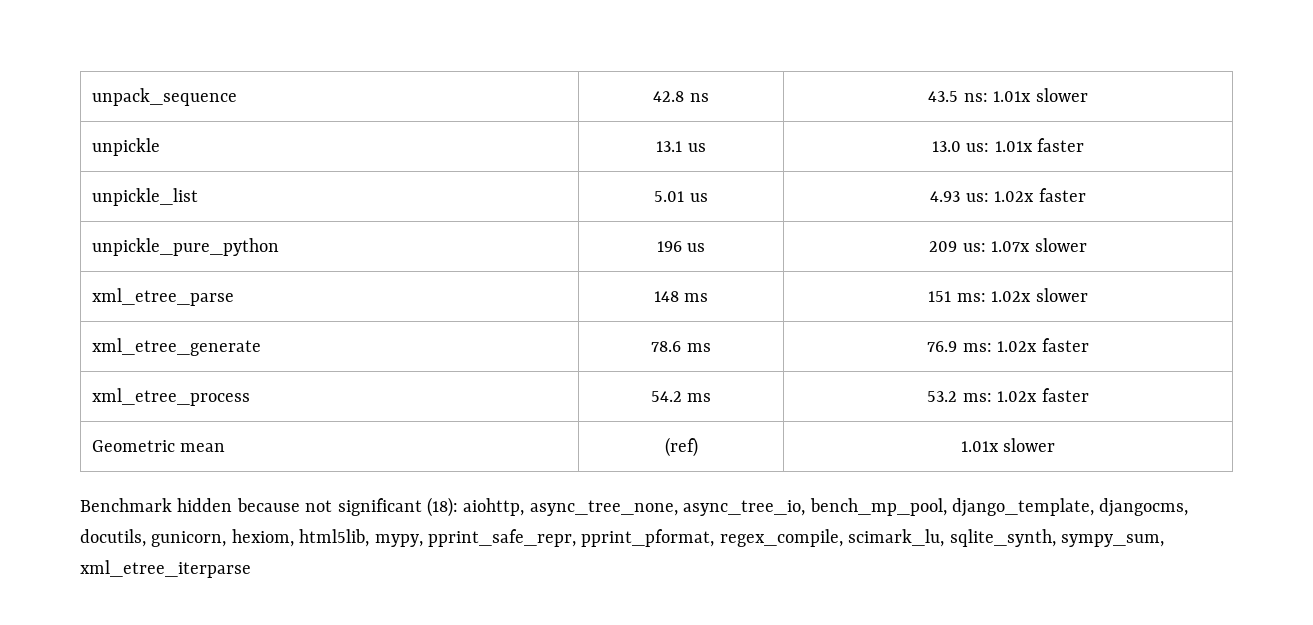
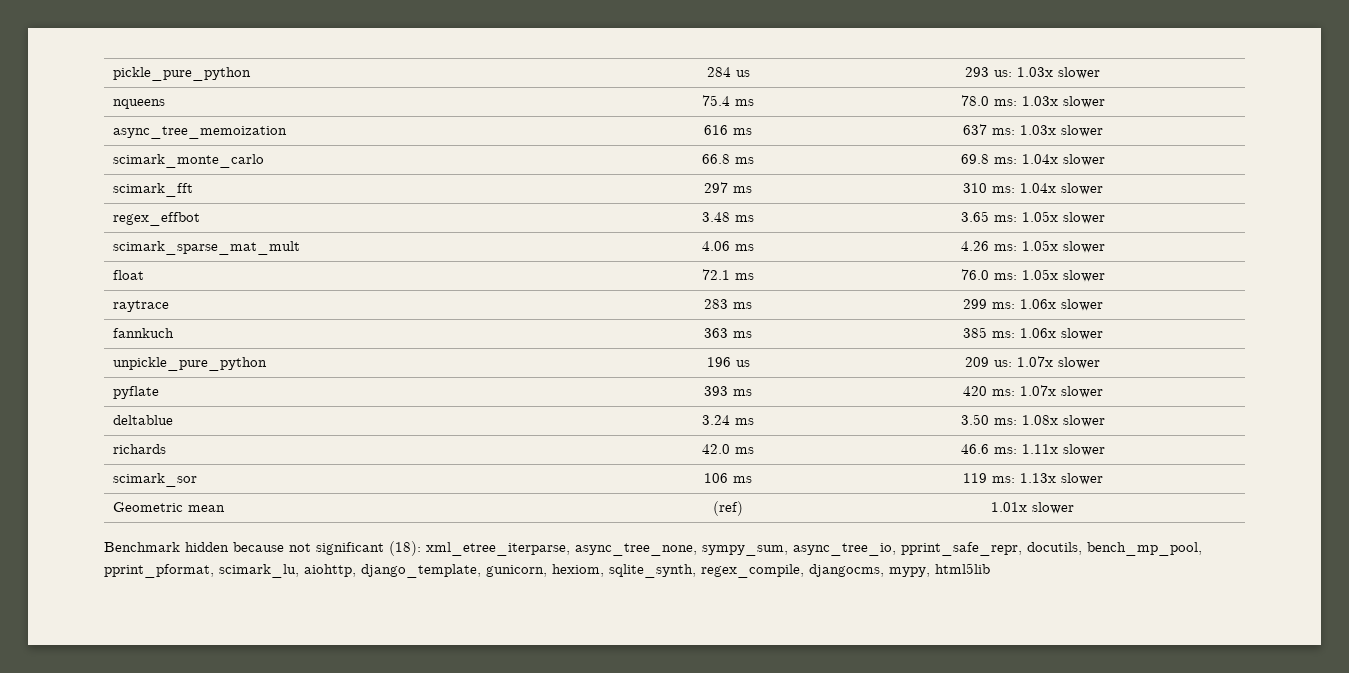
- unpack_sequence | 42.8 ns | 43.5 ns: 1.01x slower
- unpickle | 13.1 us | 13.0 us: 1.01x faster
- unpickle_list | 5.01 us | 4.93 us: 1.02x faster
+ pickle_pure_python | 284 us | 293 us: 1.03x slower
+ nqueens | 75.4 ms | 78.0 ms: 1.03x slower
+ async_tree_memoization | 616 ms | 637 ms: 1.03x slower
+ scimark_monte_carlo | 66.8 ms | 69.8 ms: 1.04x slower
+ scimark_fft | 297 ms | 310 ms: 1.04x slower
+ regex_effbot | 3.48 ms | 3.65 ms: 1.05x slower
+ scimark_sparse_mat_mult | 4.06 ms | 4.26 ms: 1.05x slower
+ float | 72.1 ms | 76.0 ms: 1.05x slower
+ raytrace | 283 ms | 299 ms: 1.06x slower
+ fannkuch | 363 ms | 385 ms: 1.06x slower
- xml_etree_parse | 148 ms | 151 ms: 1.02x slower
- xml_etree_generate | 78.6 ms | 76.9 ms: 1.02x faster
- xml_etree_process | 54.2 ms | 53.2 ms: 1.02x faster
+ pyflate | 393 ms | 420 ms: 1.07x slower
+ deltablue | 3.24 ms | 3.50 ms: 1.08x slower
+ richards | 42.0 ms | 46.6 ms: 1.11x slower
+ scimark_sor | 106 ms | 119 ms: 1.13x slower
- Benchmark hidden because not significant (18): aiohttp, async_tree_none, async_tree_io, bench_mp_pool, django_template, djangocms, docutils, gunicorn, hexiom, html5lib, mypy, pprint_safe_repr, pprint_pformat, regex_compile, scimark_lu, sqlite_synth, sympy_sum, xml_etree_iterparse
+ Benchmark hidden because not significant (18): xml_etree_iterparse, async_tree_none, sympy_sum, async_tree_io, pprint_safe_repr, docutils, bench_mp_pool, pprint_pformat, scimark_lu, aiohttp, django_template, gunicorn, hexiom, sqlite_synth, regex_compile, djangocms, mypy, html5lib

